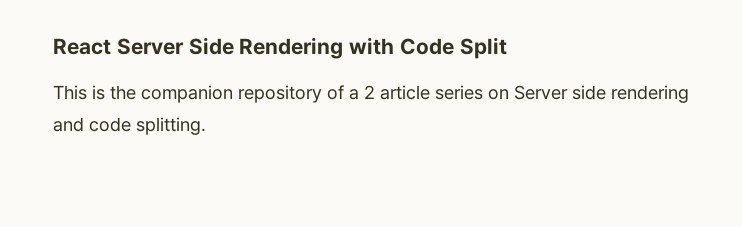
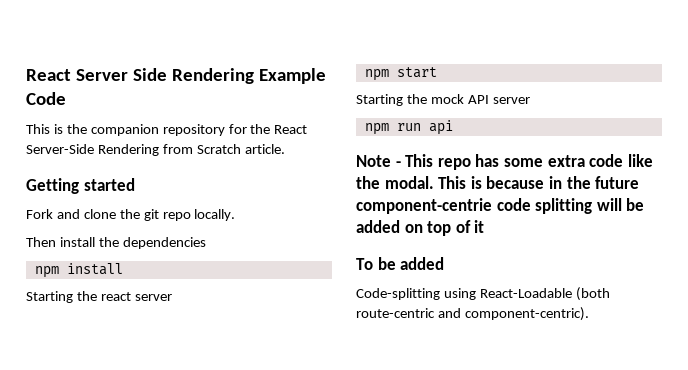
- React Server Side Rendering with Code Split
+ React Server Side Rendering Example Code
- This is the companion repository of a 2 article series on Server side rendering and code splitting.
+ This is the companion repository for the React Server-Side Rendering from Scratch article.
+ Getting started
+ Fork and clone the git repo locally.
+ Then install the dependencies
+ npm install
+ Starting the react server
+ npm start
+ Starting the mock API server
+ npm run api
+ Note - This repo has some extra code like the modal. This is because in the future component-centrie code splitting will be added on top of it
+ To be added
+ Code-splitting using React-Loadable (both route-centric and component-centric).

